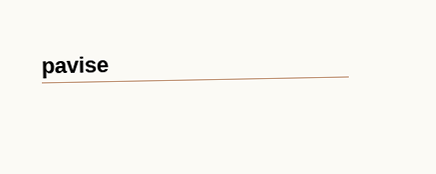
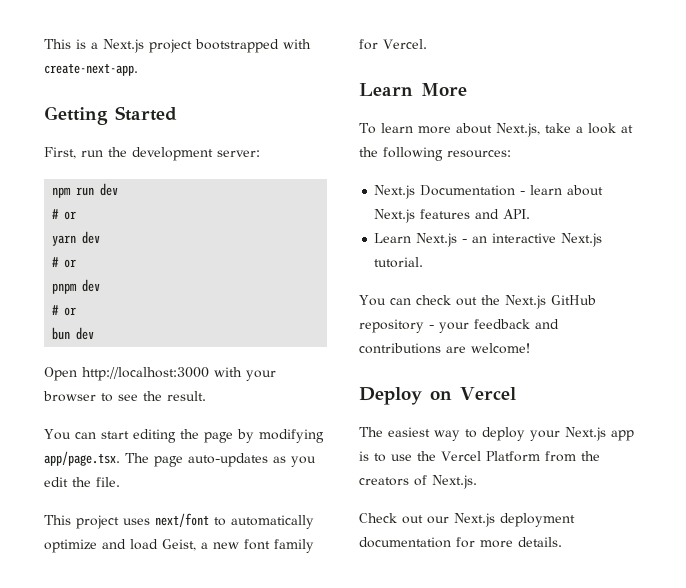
- pavise
+ This is a Next.js project bootstrapped with create-next-app.
+ Getting Started
+ First, run the development server:
+ npm run dev
+ # or
+ yarn dev
+ # or
+ pnpm dev
+ # or
+ bun dev
+ Open http://localhost:3000 with your browser to see the result.
+ You can start editing the page by modifying app/page.tsx. The page auto-updates as you edit the file.
+ This project uses next/font to automatically optimize and load Geist, a new font family for Vercel.
+ Learn More
+ To learn more about Next.js, take a look at the following resources:
+ Next.js Documentation - learn about Next.js features and API.
+ Learn Next.js - an interactive Next.js tutorial.
+ You can check out the Next.js GitHub repository - your feedback and contributions are welcome!
+ Deploy on Vercel
+ The easiest way to deploy your Next.js app is to use the Vercel Platform from the creators of Next.js.
+ Check out our Next.js deployment documentation for more details.

